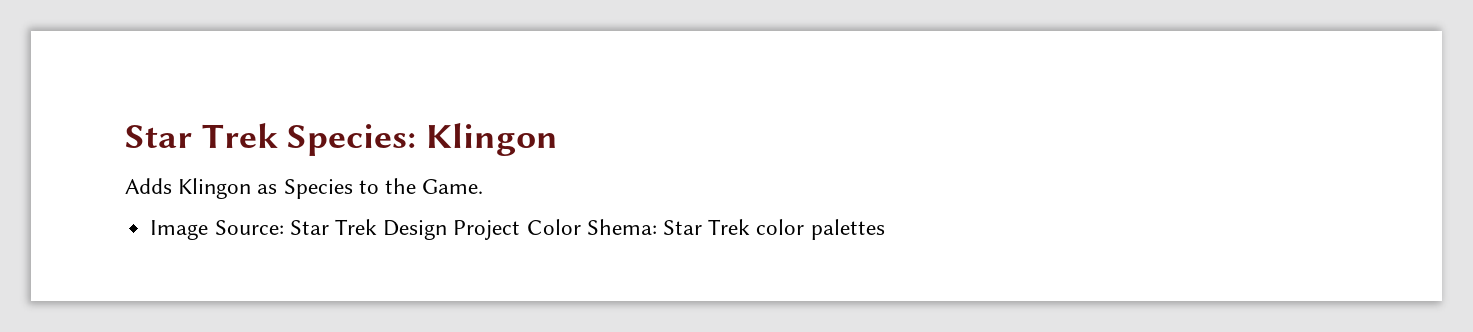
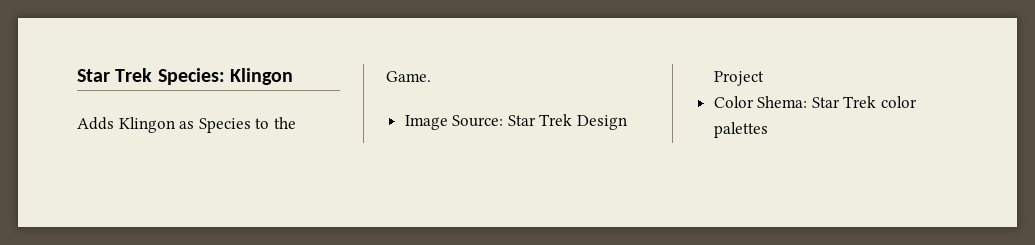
- Image Source: Star Trek Design Project Color Shema: Star Trek color palettes
+ Image Source: Star Trek Design Project
+ Color Shema: Star Trek color palettes

